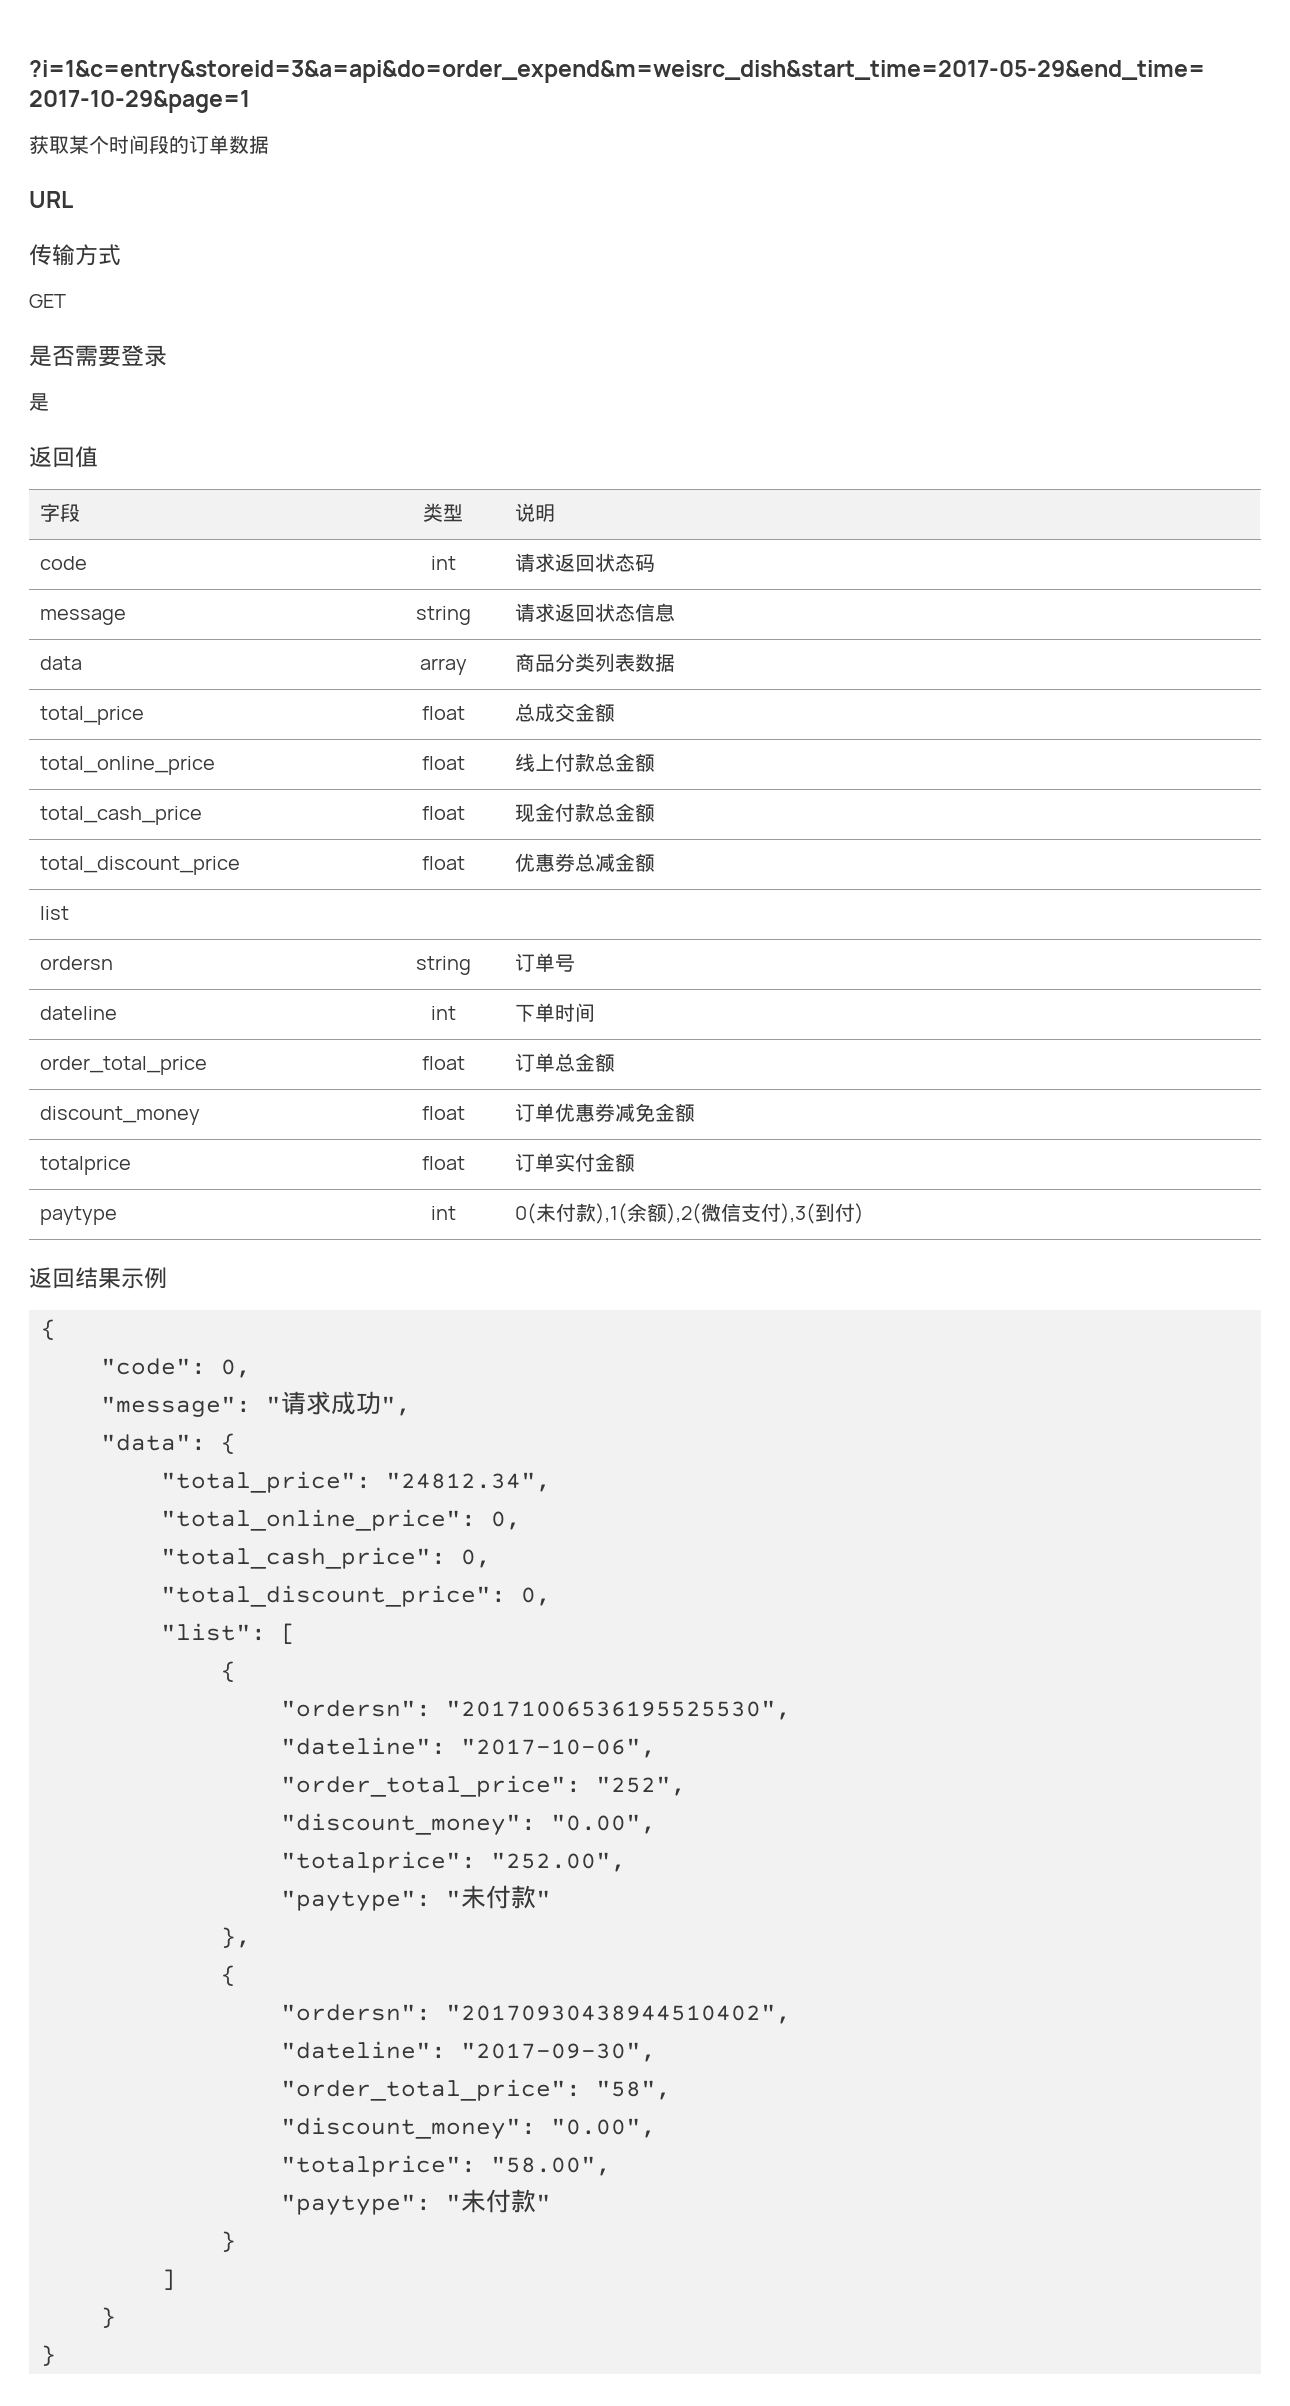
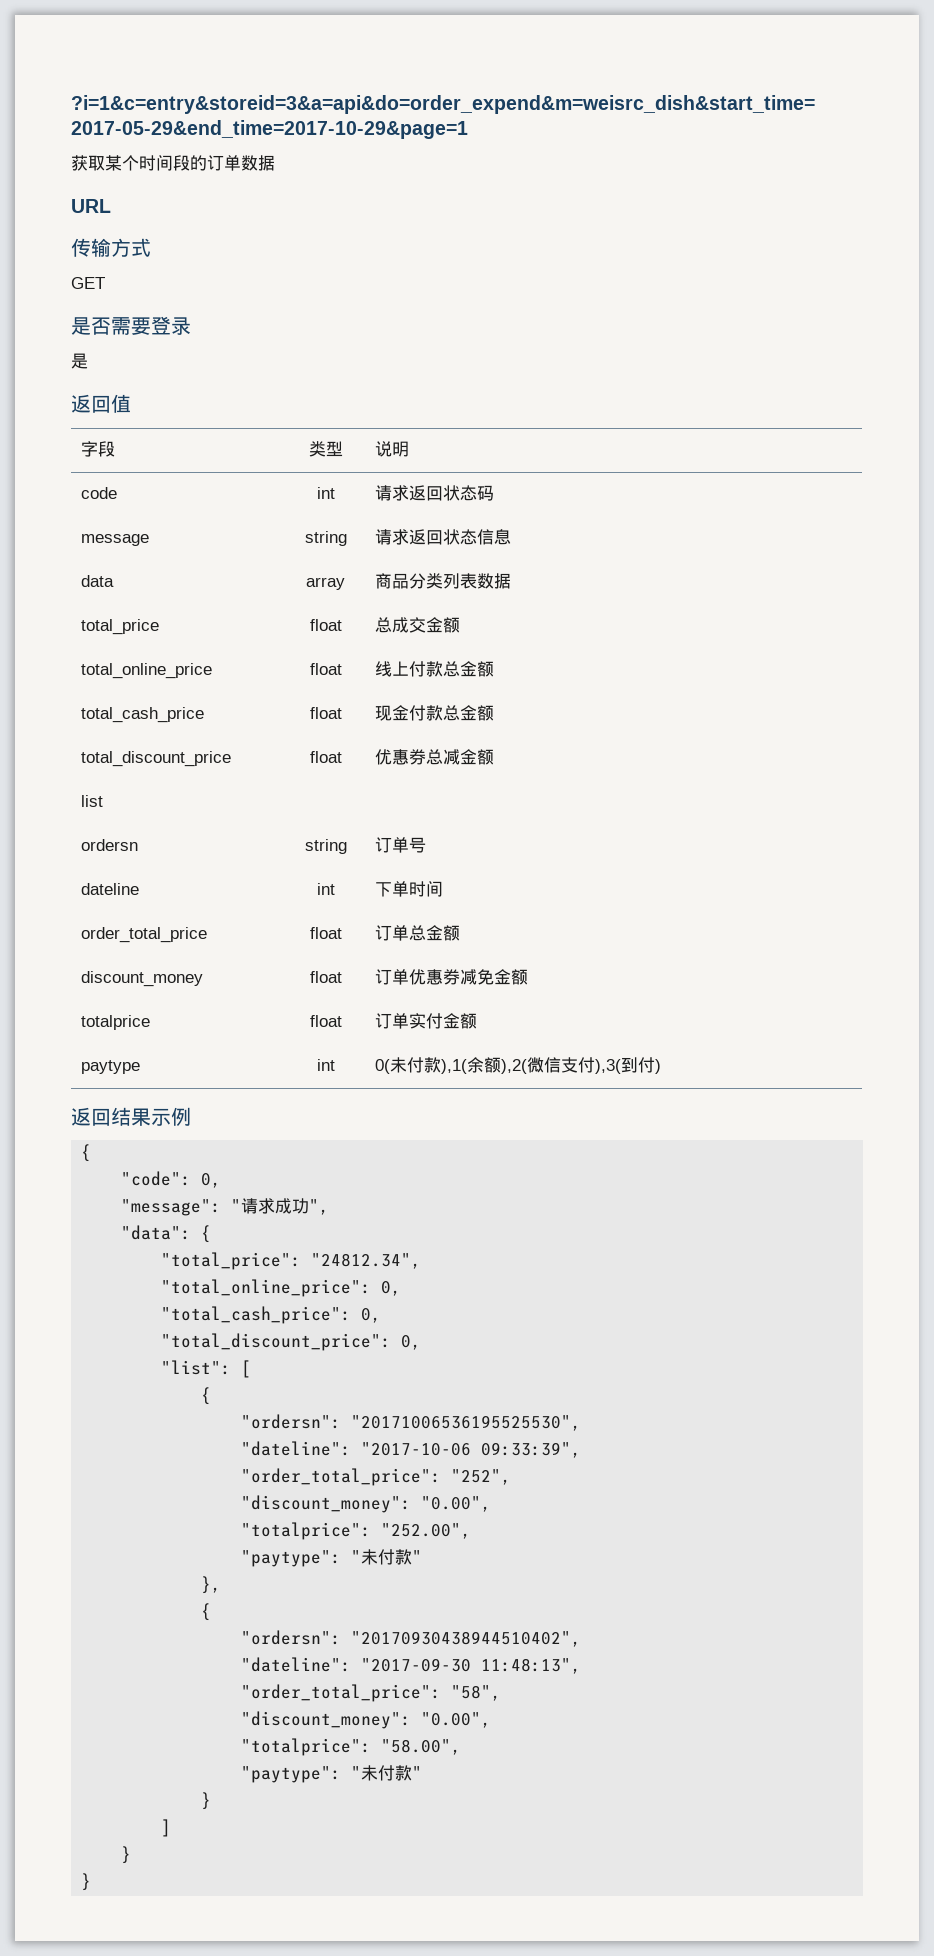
- "dateline": "2017-10-06",
+ "dateline": "2017-10-06 09:33:39",
- "dateline": "2017-09-30",
+ "dateline": "2017-09-30 11:48:13",

